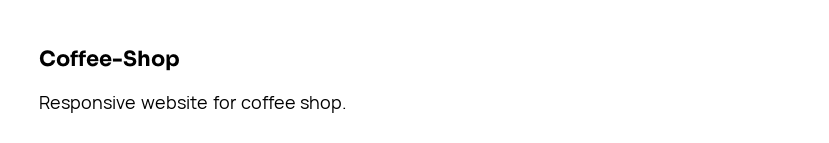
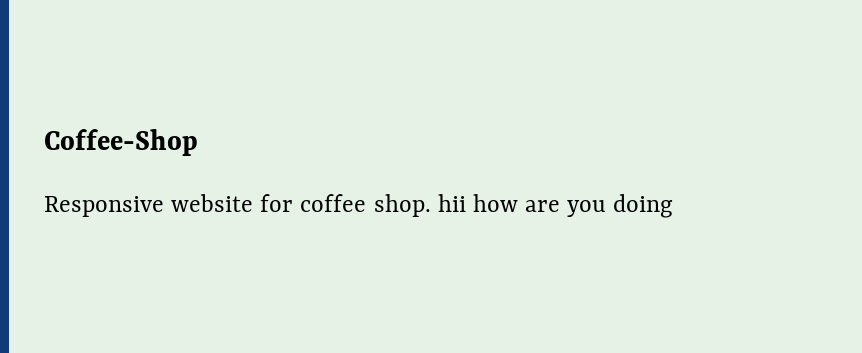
- Responsive website for coffee shop.
+ Responsive website for coffee shop. hii how are you doing

